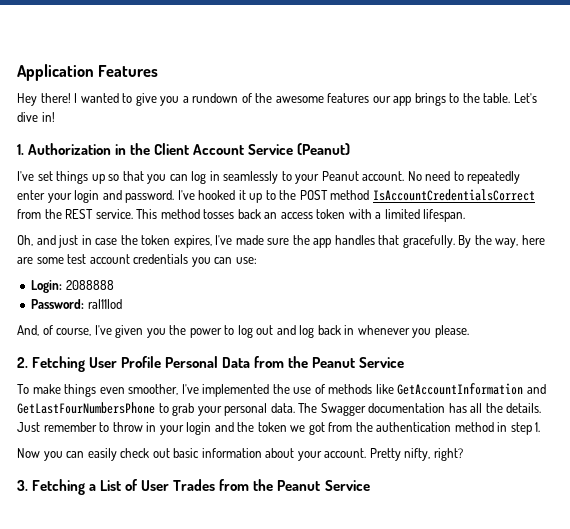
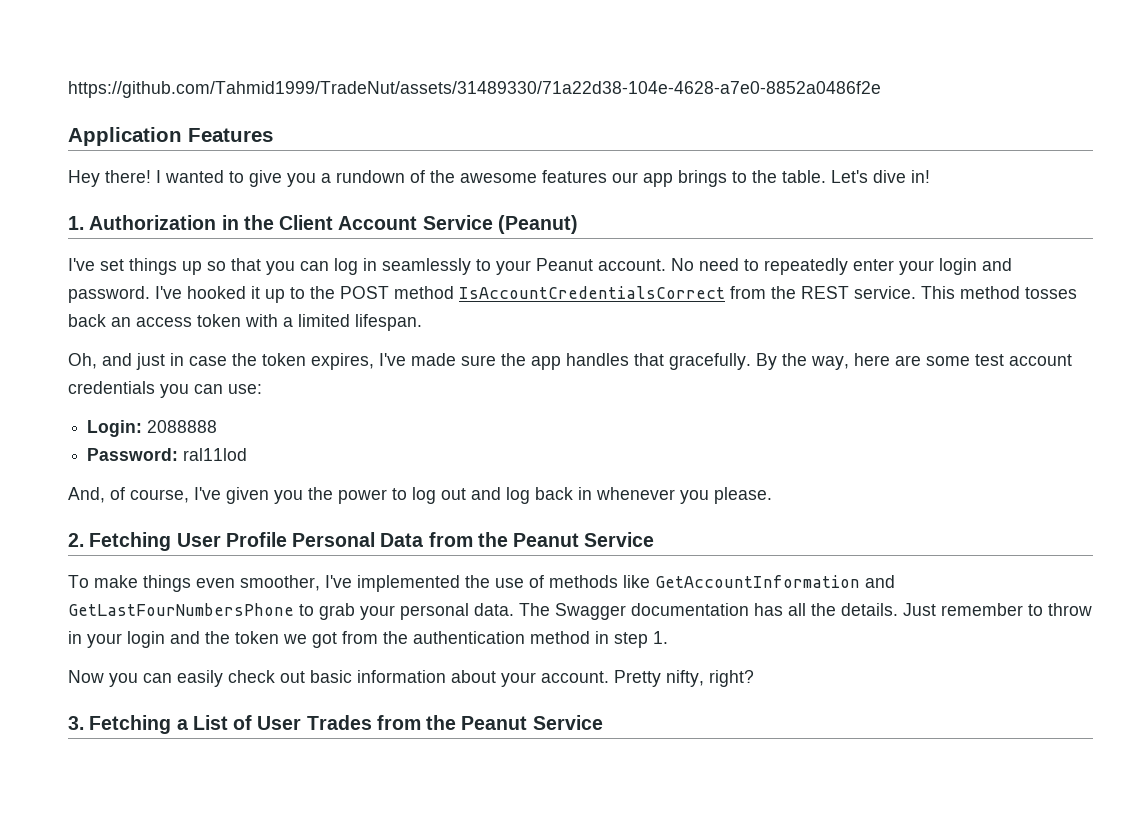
+ https://github.com/Tahmid1999/TradeNut/assets/31489330/71a22d38-104e-4628-a7e0-8852a0486f2e

